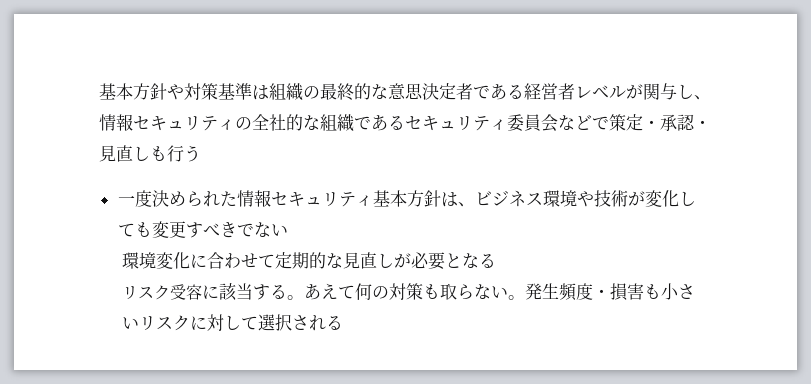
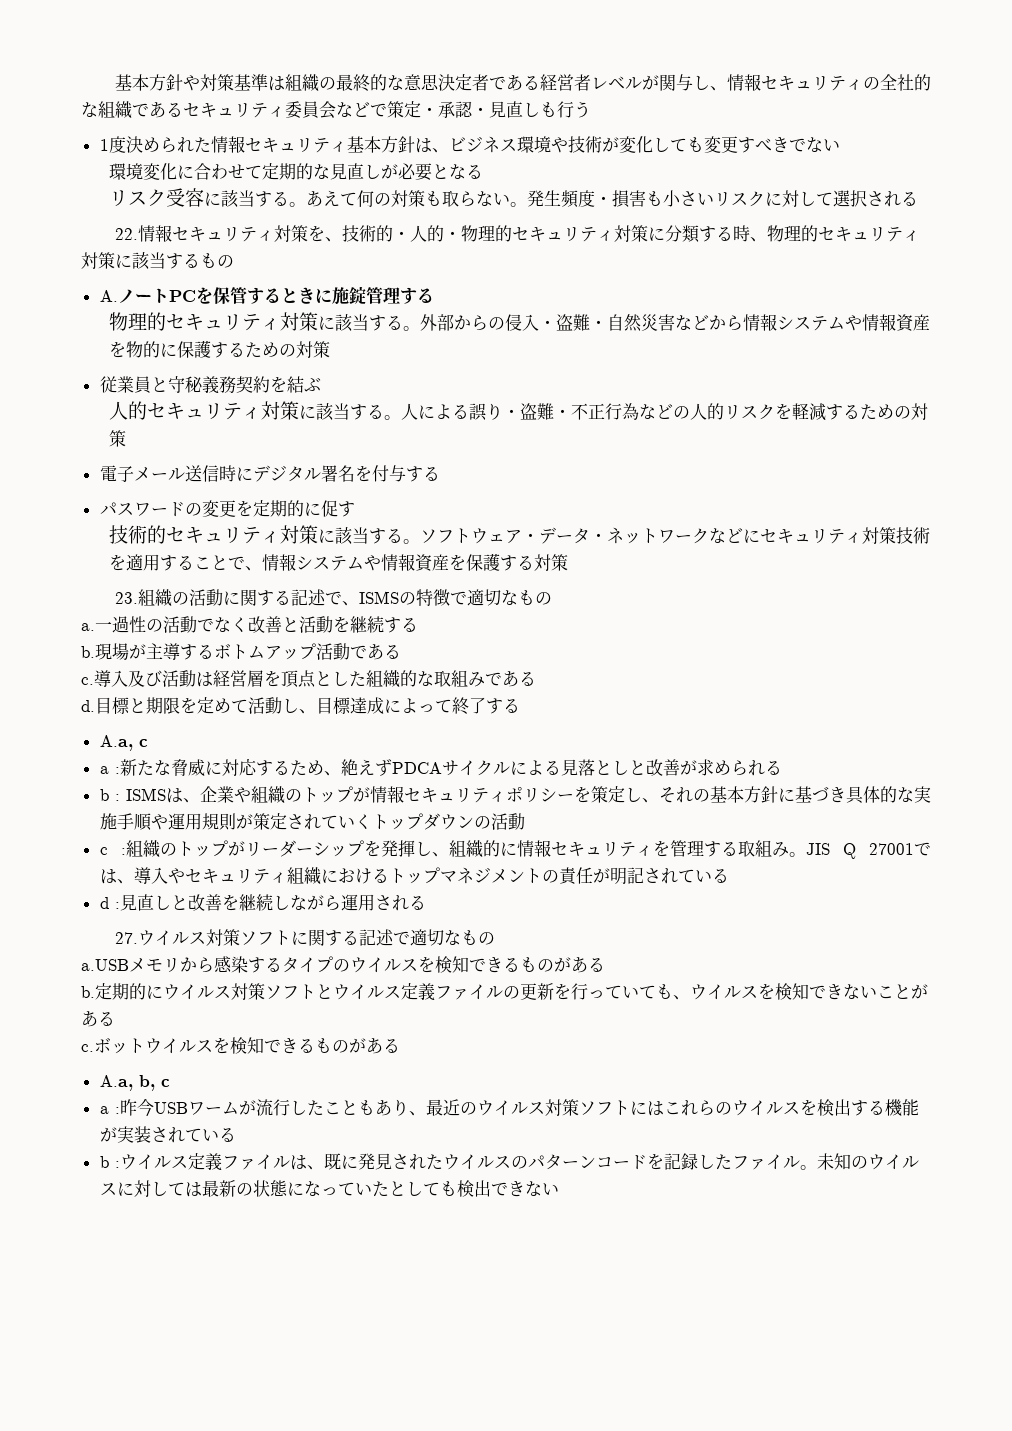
- 一度決められた情報セキュリティ基本方針は、ビジネス環境や技術が変化しても変更すべきでない
+ 1度決められた情報セキュリティ基本方針は、ビジネス環境や技術が変化しても変更すべきでない
+ 22.情報セキュリティ対策を、技術的・人的・物理的セキュリティ対策に分類する時、物理的セキュリティ対策に該当するもの
+ A.ノートPCを保管するときに施錠管理する
+ 物理的セキュリティ対策に該当する。外部からの侵入・盗難・自然災害などから情報システムや情報資産を物的に保護するための対策
+ 従業員と守秘義務契約を結ぶ
+ 人的セキュリティ対策に該当する。人による誤り・盗難・不正行為などの人的リスクを軽減するための対策
+ 電子メール送信時にデジタル署名を付与する
+ パスワードの変更を定期的に促す
+ 技術的セキュリティ対策に該当する。ソフトウェア・データ・ネットワークなどにセキュリティ対策技術を適用することで、情報システムや情報資産を保護する対策
+ 23.組織の活動に関する記述で、ISMSの特徴で適切なもの
+ a.一過性の活動でなく改善と活動を継続する
+ b.現場が主導するボトムアップ活動である
+ c.導入及び活動は経営層を頂点とした組織的な取組みである
+ d.目標と期限を定めて活動し、目標達成によって終了する
+ A.a, c
+ a :新たな脅威に対応するため、絶えずPDCAサイクルによる見落としと改善が求められる
+ b : ISMSは、企業や組織のトップが情報セキュリティポリシーを策定し、それの基本方針に基づき具体的な実施手順や運用規則が策定されていくトップダウンの活動
+ c :組織のトップがリーダーシップを発揮し、組織的に情報セキュリティを管理する取組み。JIS Q 27001では、導入やセキュリティ組織におけるトップマネジメントの責任が明記されている
+ d :見直しと改善を継続しながら運用される
+ 27.ウイルス対策ソフトに関する記述で適切なもの
+ a.USBメモリから感染するタイプのウイルスを検知できるものがある
+ b.定期的にウイルス対策ソフトとウイルス定義ファイルの更新を行っていても、ウイルスを検知できないことがある
+ c.ボットウイルスを検知できるものがある
+ A.a, b, c
+ a :昨今USBワームが流行したこともあり、最近のウイルス対策ソフトにはこれらのウイルスを検出する機能が実装されている
+ b :ウイルス定義ファイルは、既に発見されたウイルスのパターンコードを記録したファイル。未知のウイルスに対しては最新の状態になっていたとしても検出できない

